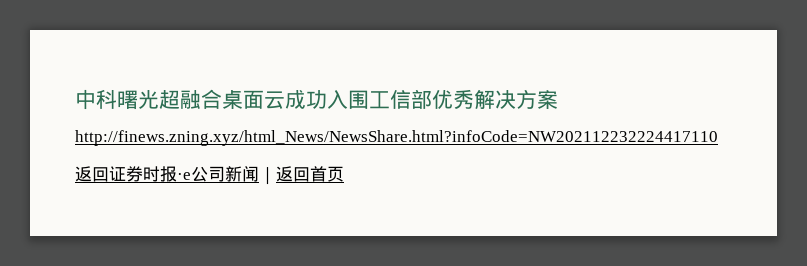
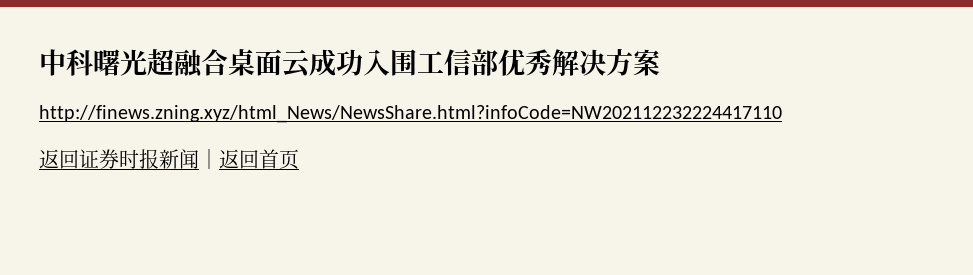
- 返回证券时报·e公司新闻｜返回首页
+ 返回证券时报新闻｜返回首页

